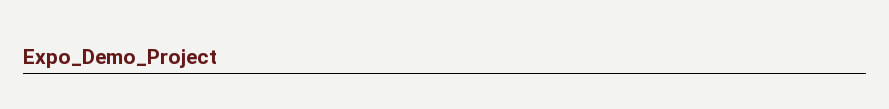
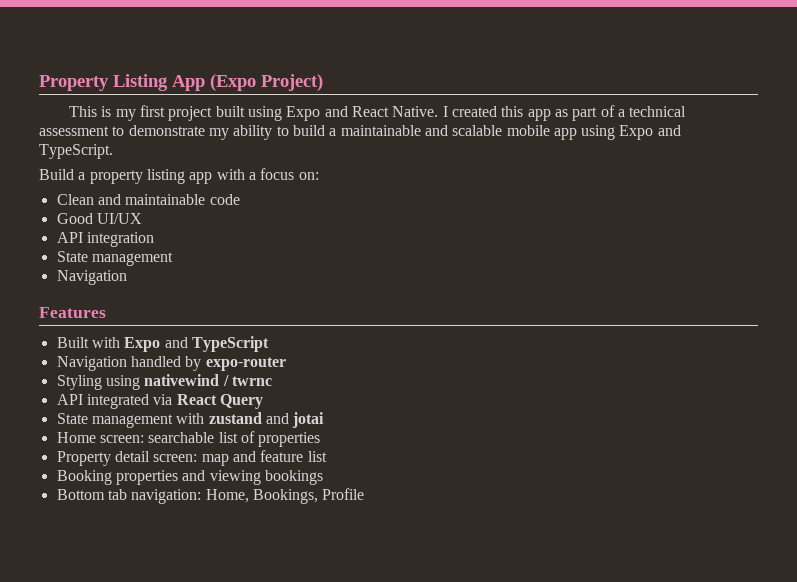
- Expo_Demo_Project
+ Property Listing App (Expo Project)
+ This is my first project built using Expo and React Native. I created this app as part of a technical assessment to demonstrate my ability to build a maintainable and scalable mobile app using Expo and TypeScript.
+ Build a property listing app with a focus on:
+ Clean and maintainable code
+ Good UI/UX
+ API integration
+ State management
+ Navigation
+ Features
+ Built with Expo and TypeScript
+ Navigation handled by expo-router
+ Styling using nativewind / twrnc
+ API integrated via React Query
+ State management with zustand and jotai
+ Home screen: searchable list of properties
+ Property detail screen: map and feature list
+ Booking properties and viewing bookings
+ Bottom tab navigation: Home, Bookings, Profile

